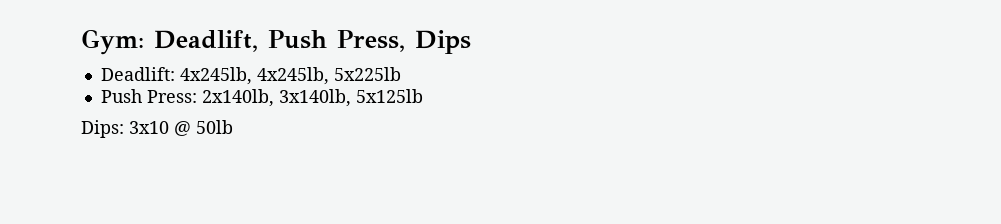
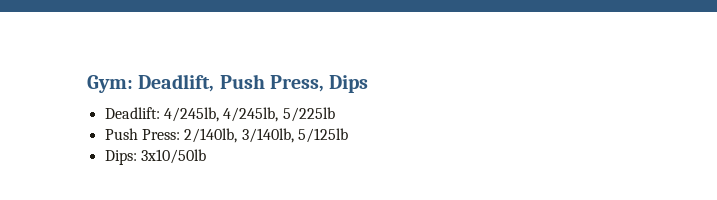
- Deadlift: 4x245lb, 4x245lb, 5x225lb
+ Deadlift: 4/245lb, 4/245lb, 5/225lb
- Push Press: 2x140lb, 3x140lb, 5x125lb
- Dips: 3x10 @ 50lb
+ Push Press: 2/140lb, 3/140lb, 5/125lb
+ Dips: 3x10/50lb

